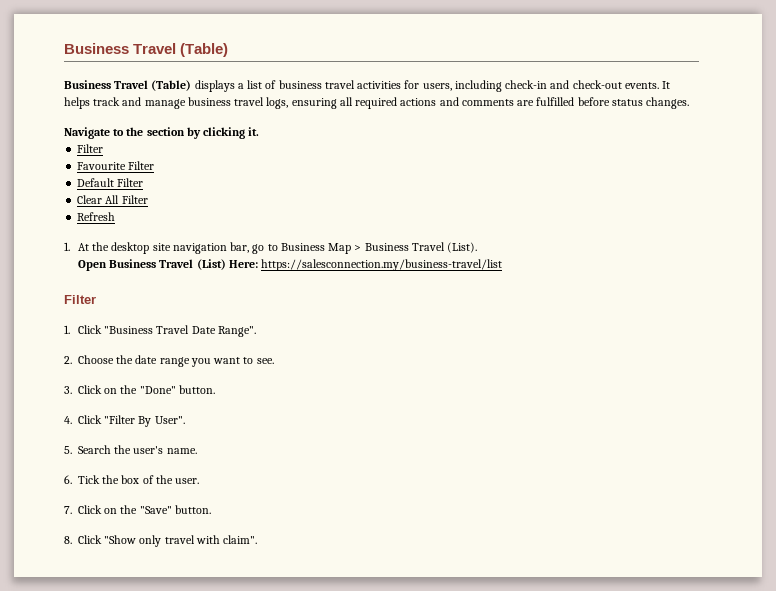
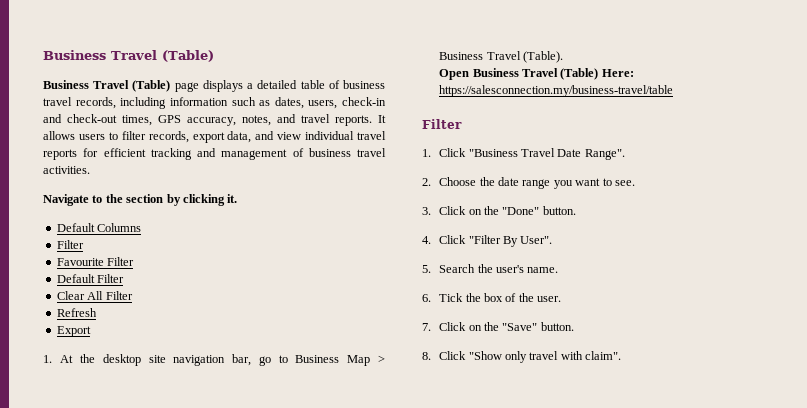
- Business Travel (Table) displays a list of business travel activities for users, including check-in and check-out events. It helps track and manage business travel logs, ensuring all required actions and comments are fulfilled before status changes.
+ Business Travel (Table) page displays a detailed table of business travel records, including information such as dates, users, check-in and check-out times, GPS accuracy, notes, and travel reports. It allows users to filter records, export data, and view individual travel reports for efficient tracking and management of business travel activities.
+ Default Columns
+ Export
- 1. At the desktop site navigation bar, go to Business Map > Business Travel (List).
+ 1. At the desktop site navigation bar, go to Business Map > Business Travel (Table).
- Open Business Travel (List) Here: https://salesconnection.my/business-travel/list
+ Open Business Travel (Table) Here: https://salesconnection.my/business-travel/table

